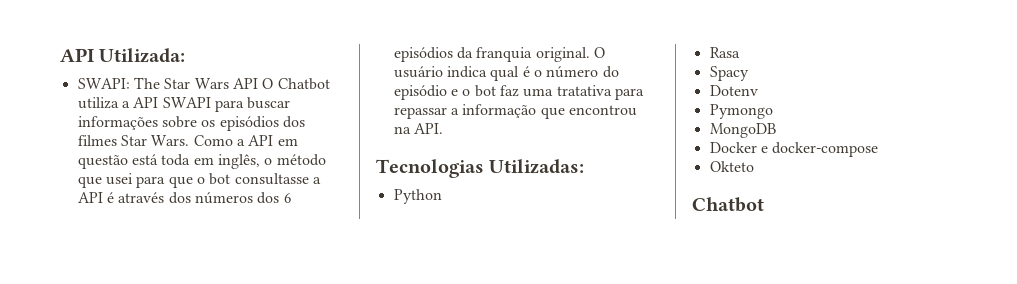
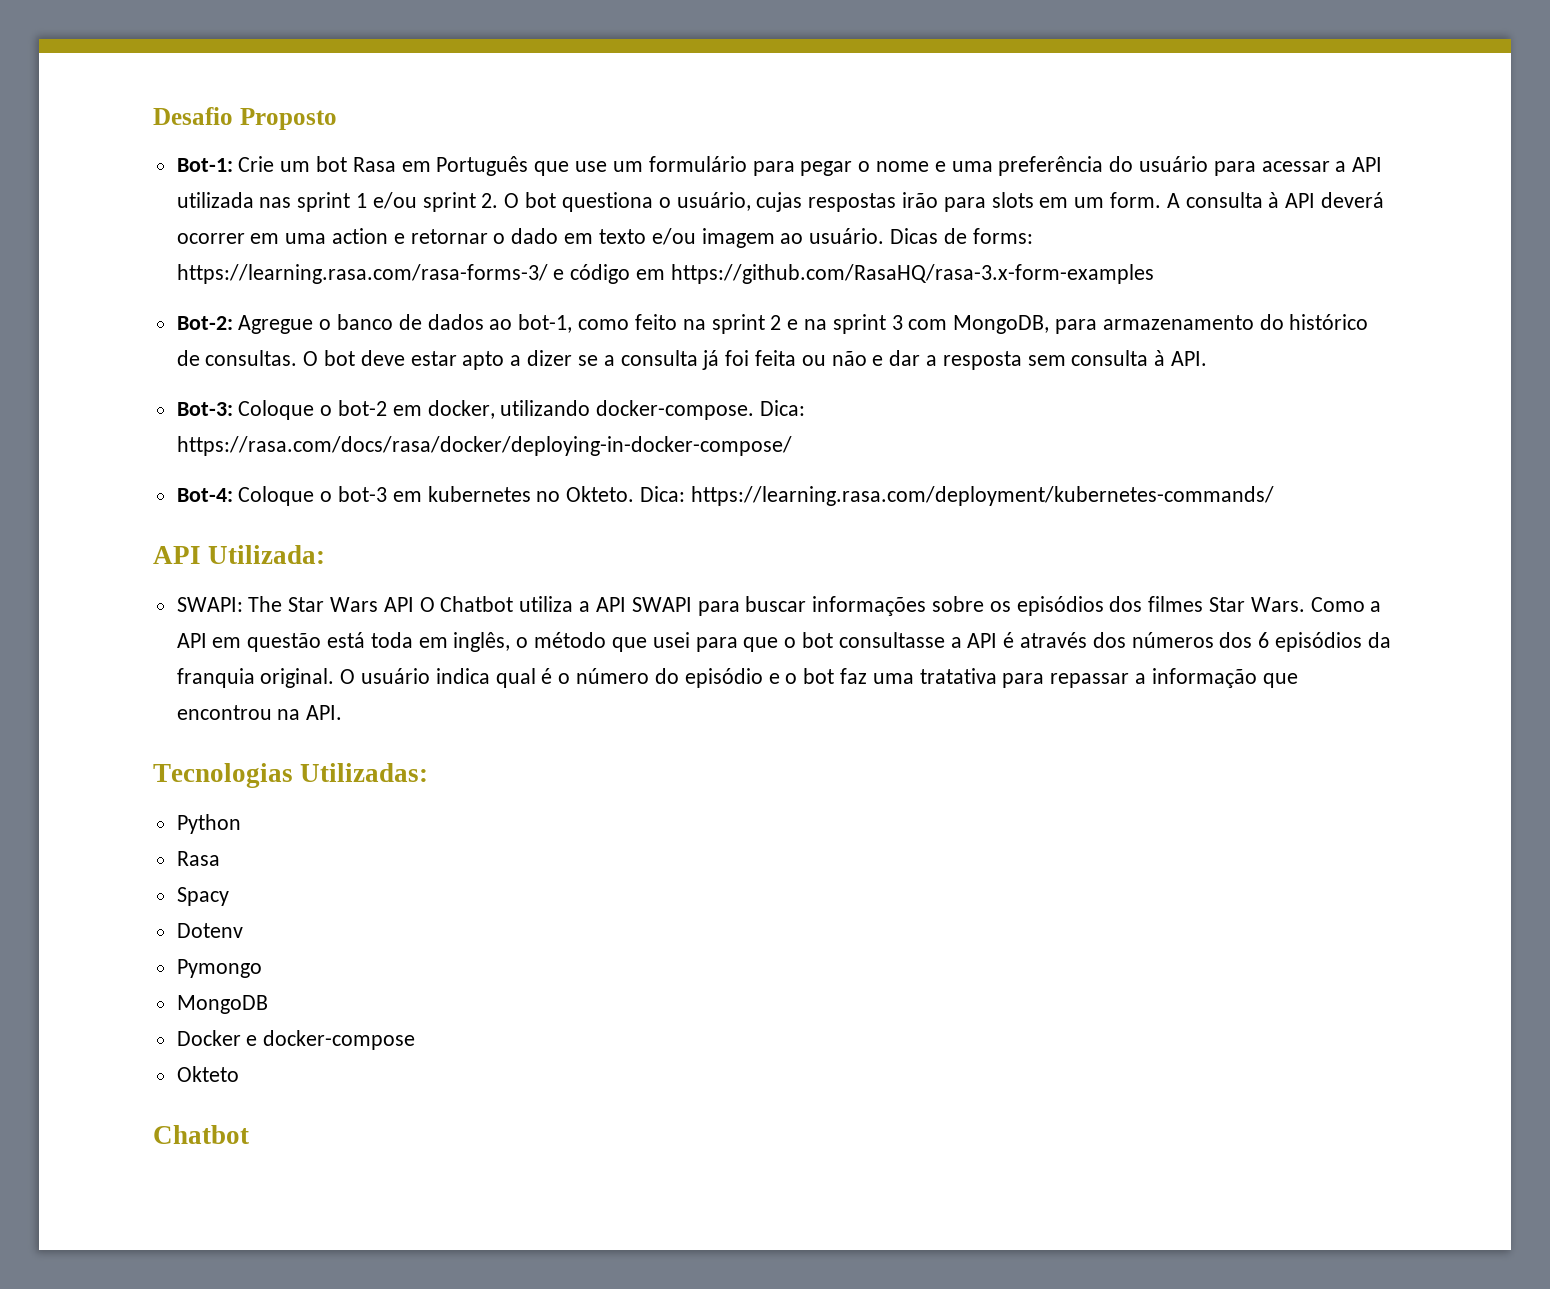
+ Desafio Proposto
+ Bot-1: Crie um bot Rasa em Português que use um formulário para pegar o nome e uma preferência do usuário para acessar a API utilizada nas sprint 1 e/ou sprint 2. O bot questiona o usuário, cujas respostas irão para slots em um form. A consulta à API deverá ocorrer em uma action e retornar o dado em texto e/ou imagem ao usuário. Dicas de forms: https://learning.rasa.com/rasa-forms-3/ e código em https://github.com/RasaHQ/rasa-3.x-form-examples
+ Bot-2: Agregue o banco de dados ao bot-1, como feito na sprint 2 e na sprint 3 com MongoDB, para armazenamento do histórico de consultas. O bot deve estar apto a dizer se a consulta já foi feita ou não e dar a resposta sem consulta à API.
+ Bot-3: Coloque o bot-2 em docker, utilizando docker-compose. Dica: https://rasa.com/docs/rasa/docker/deploying-in-docker-compose/
+ Bot-4: Coloque o bot-3 em kubernetes no Okteto. Dica: https://learning.rasa.com/deployment/kubernetes-commands/

